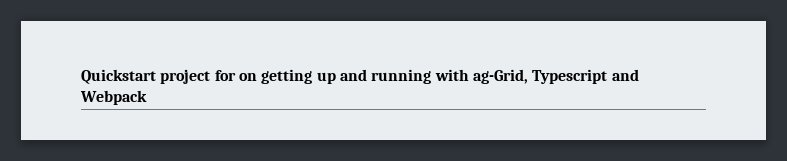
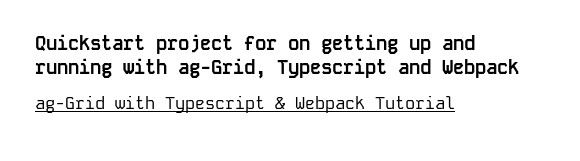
+ ag-Grid with Typescript & Webpack Tutorial

